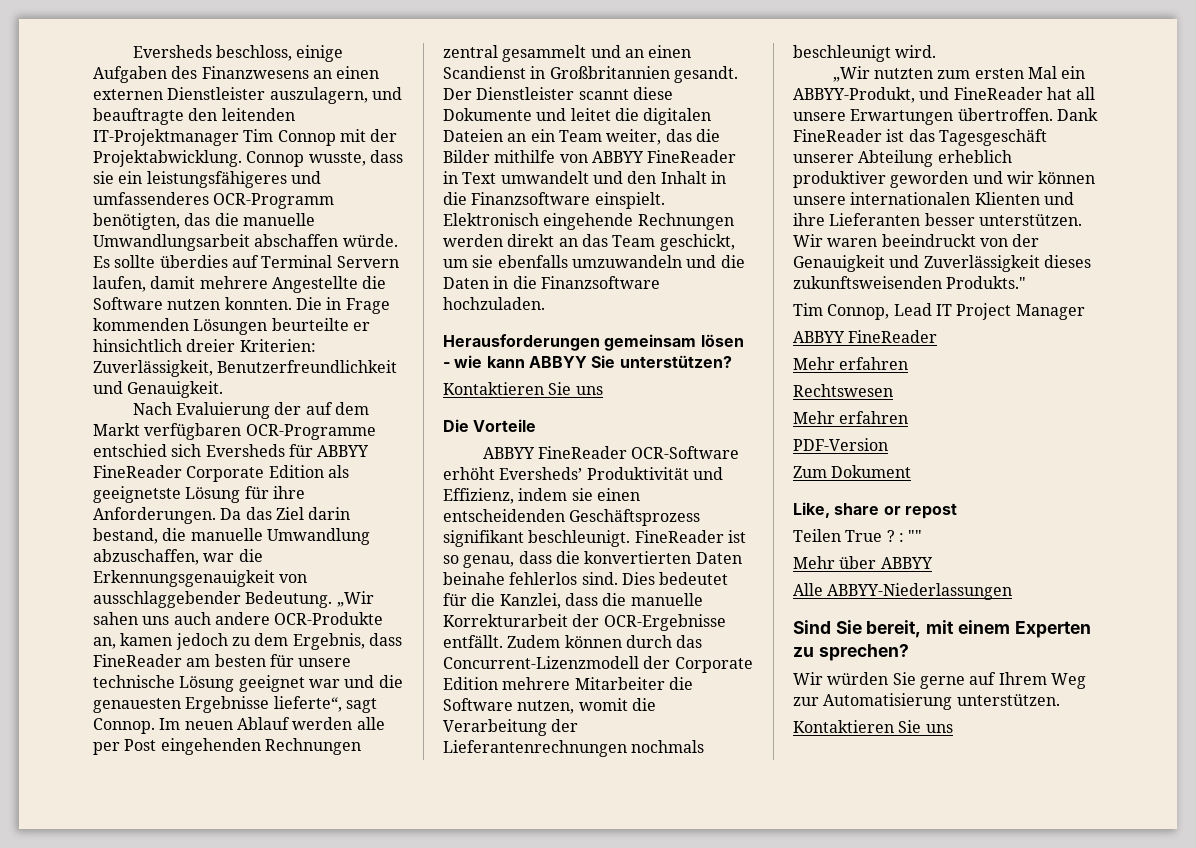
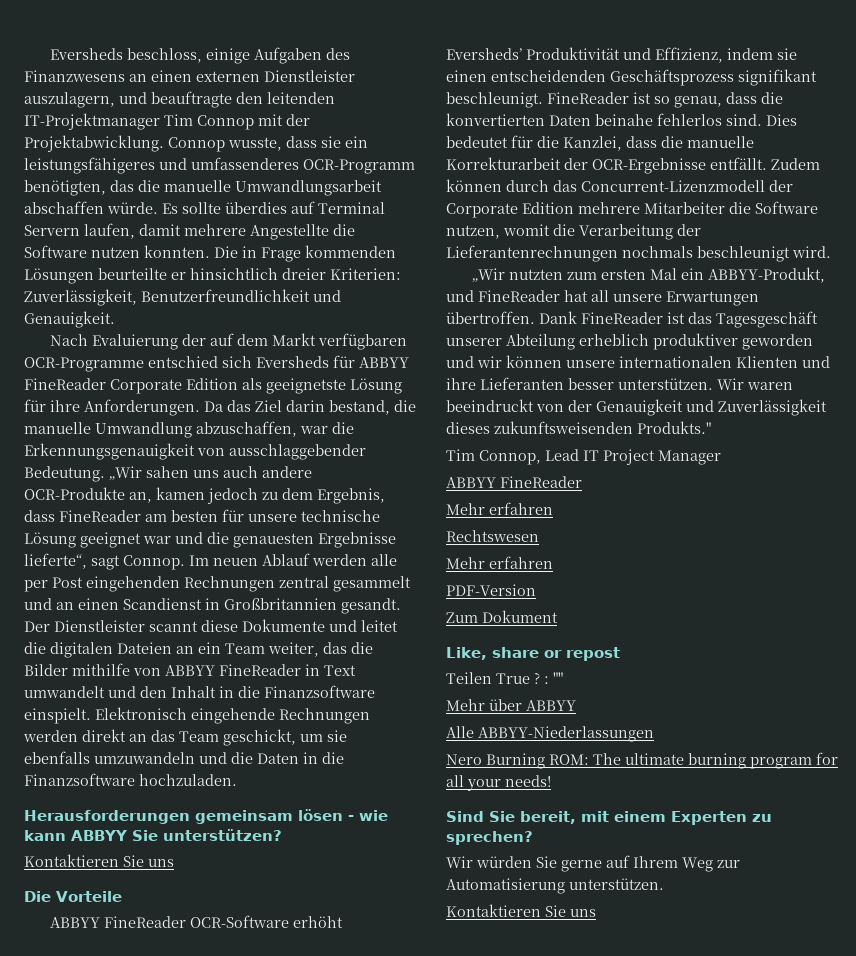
+ Nero Burning ROM: The ultimate burning program for all your needs!

